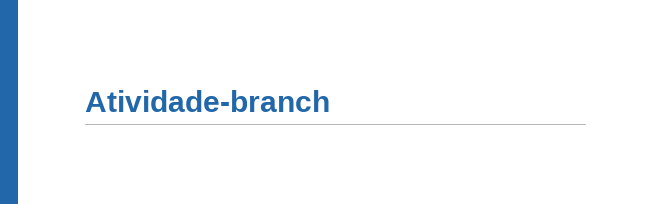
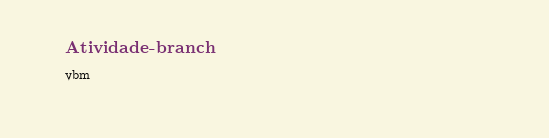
+ vbm

